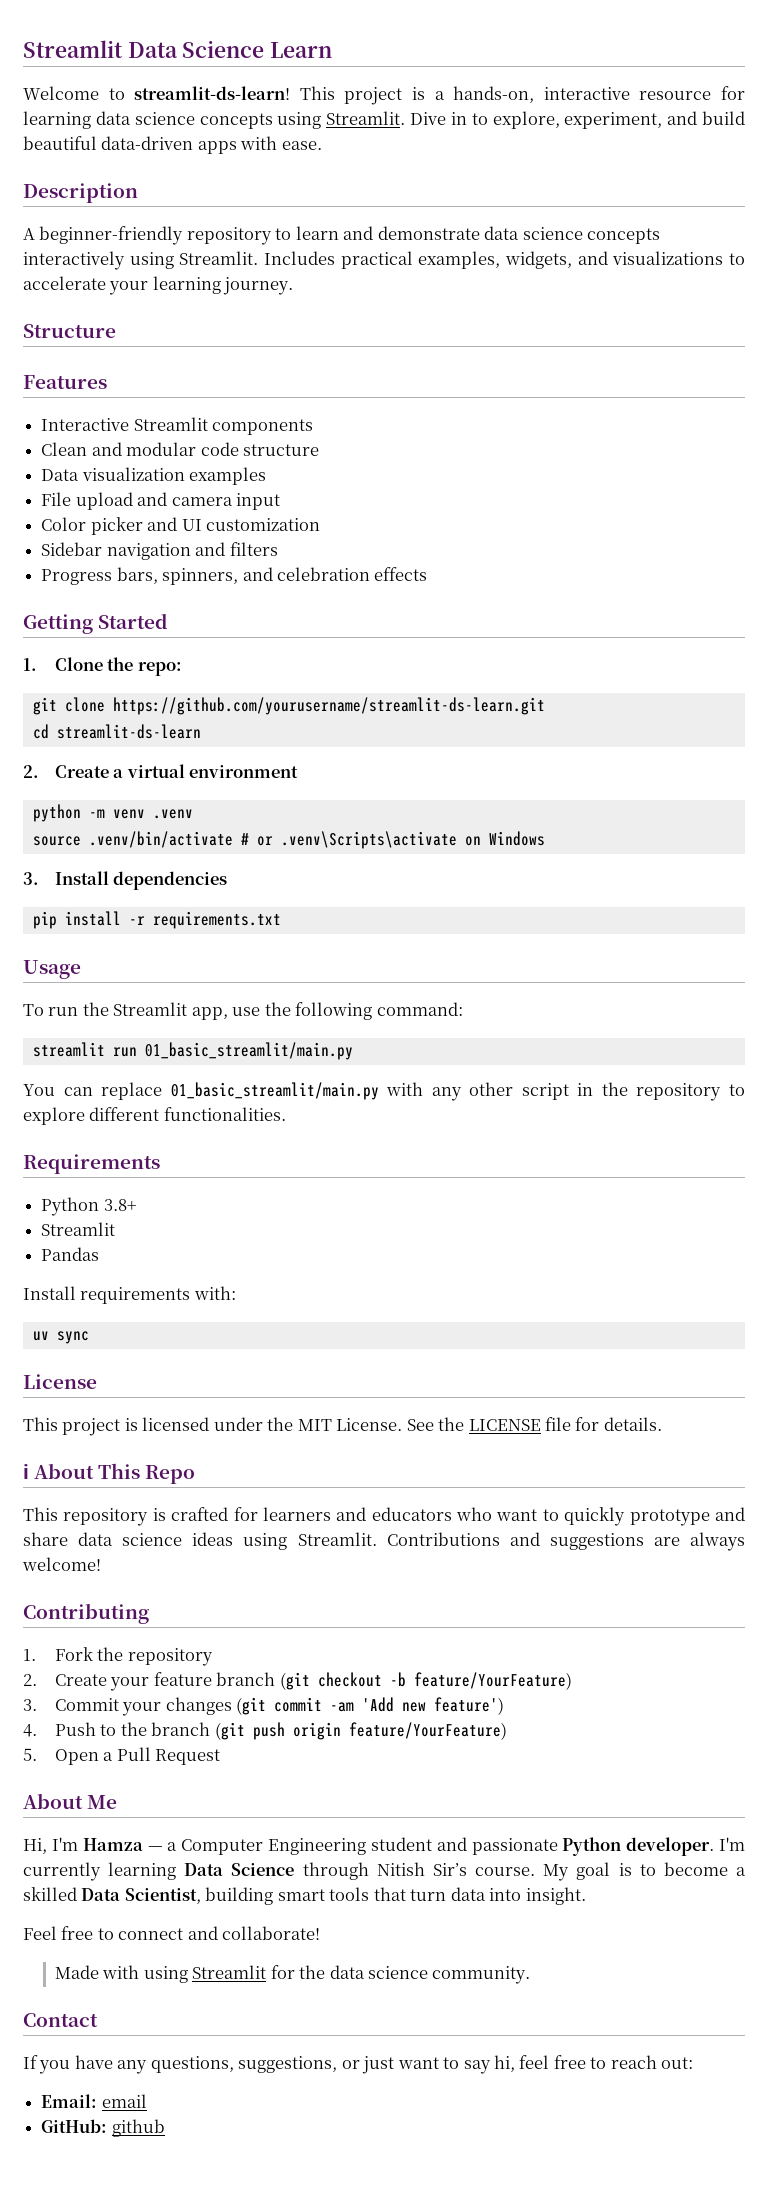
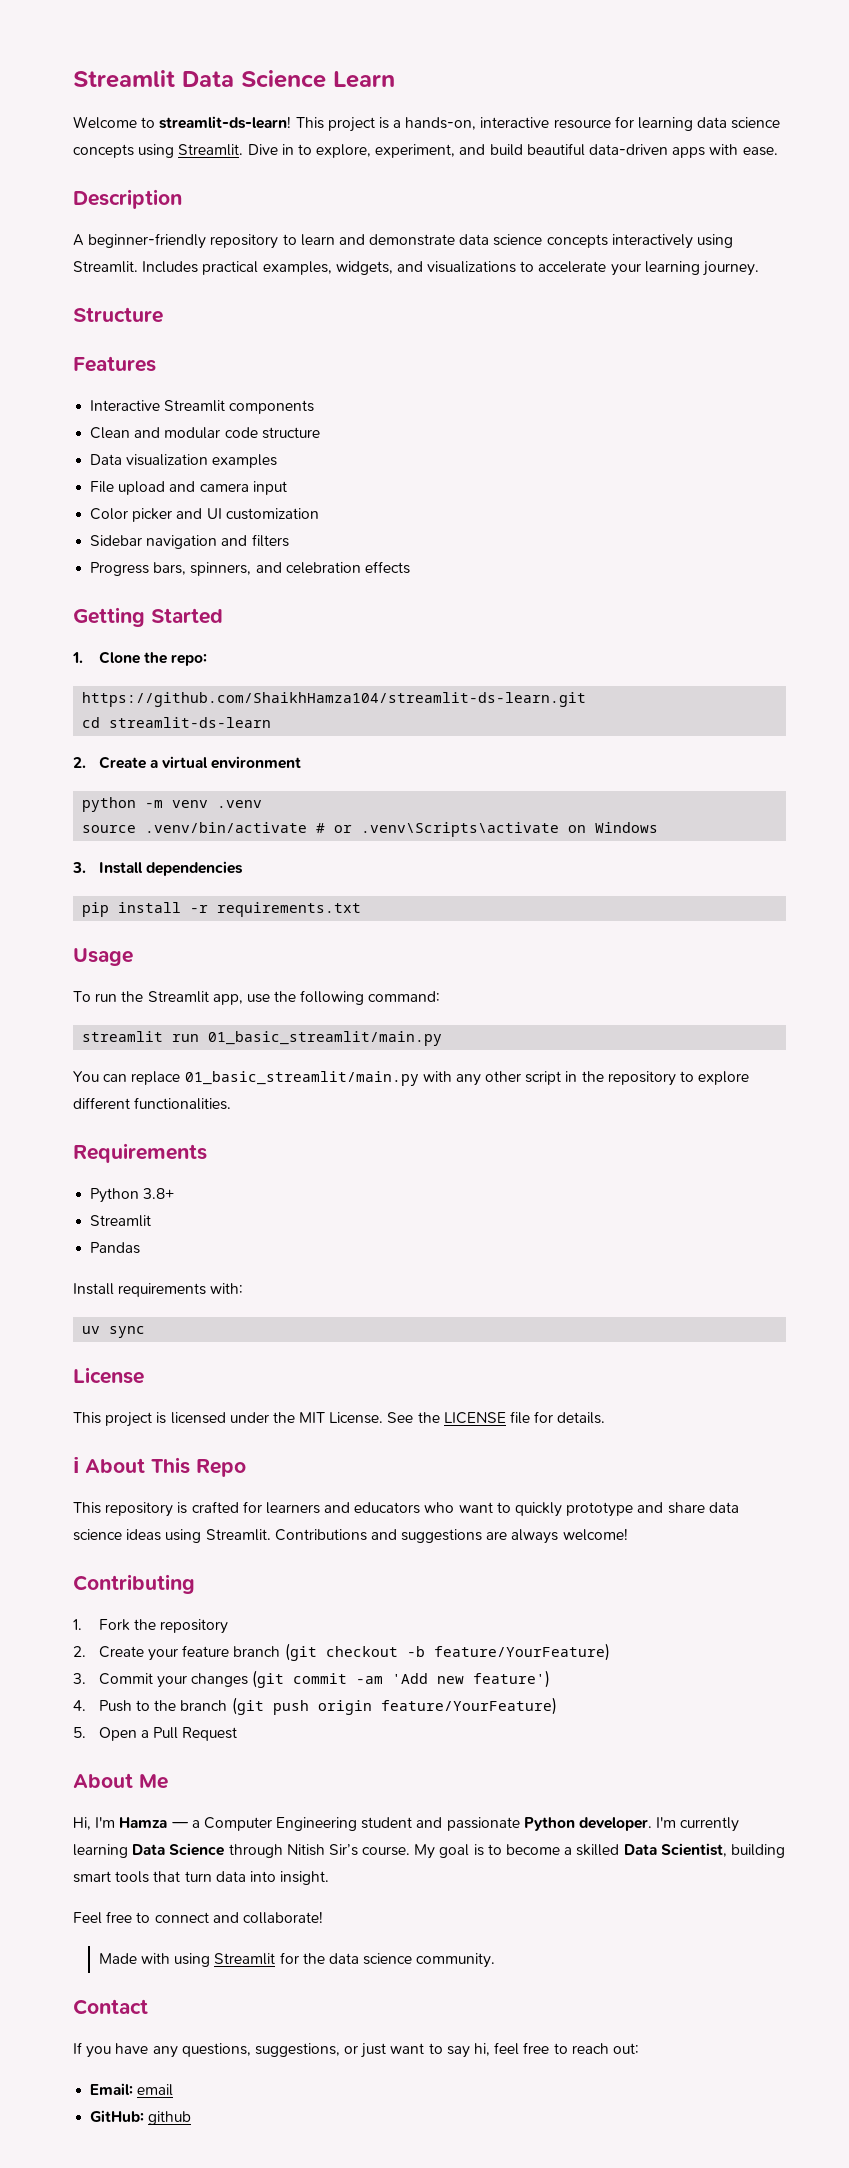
- git clone https://github.com/yourusername/streamlit-ds-learn.git
+ https://github.com/ShaikhHamza104/streamlit-ds-learn.git

